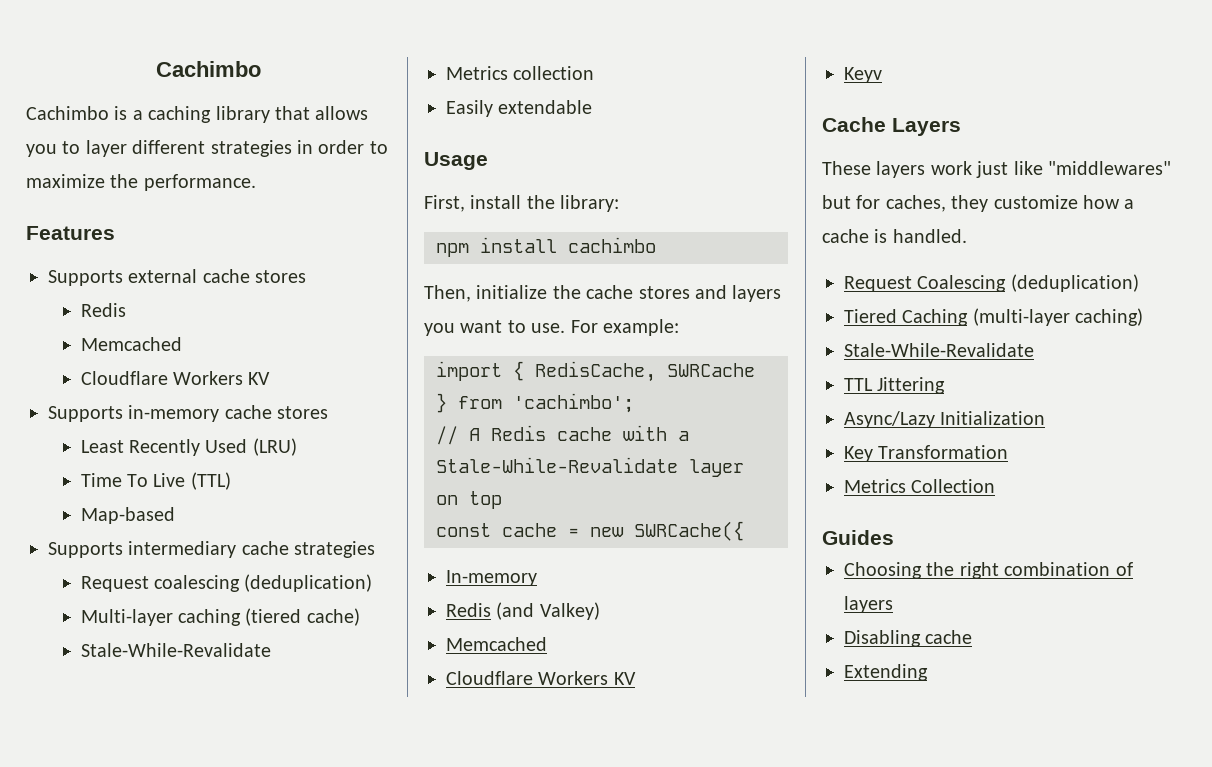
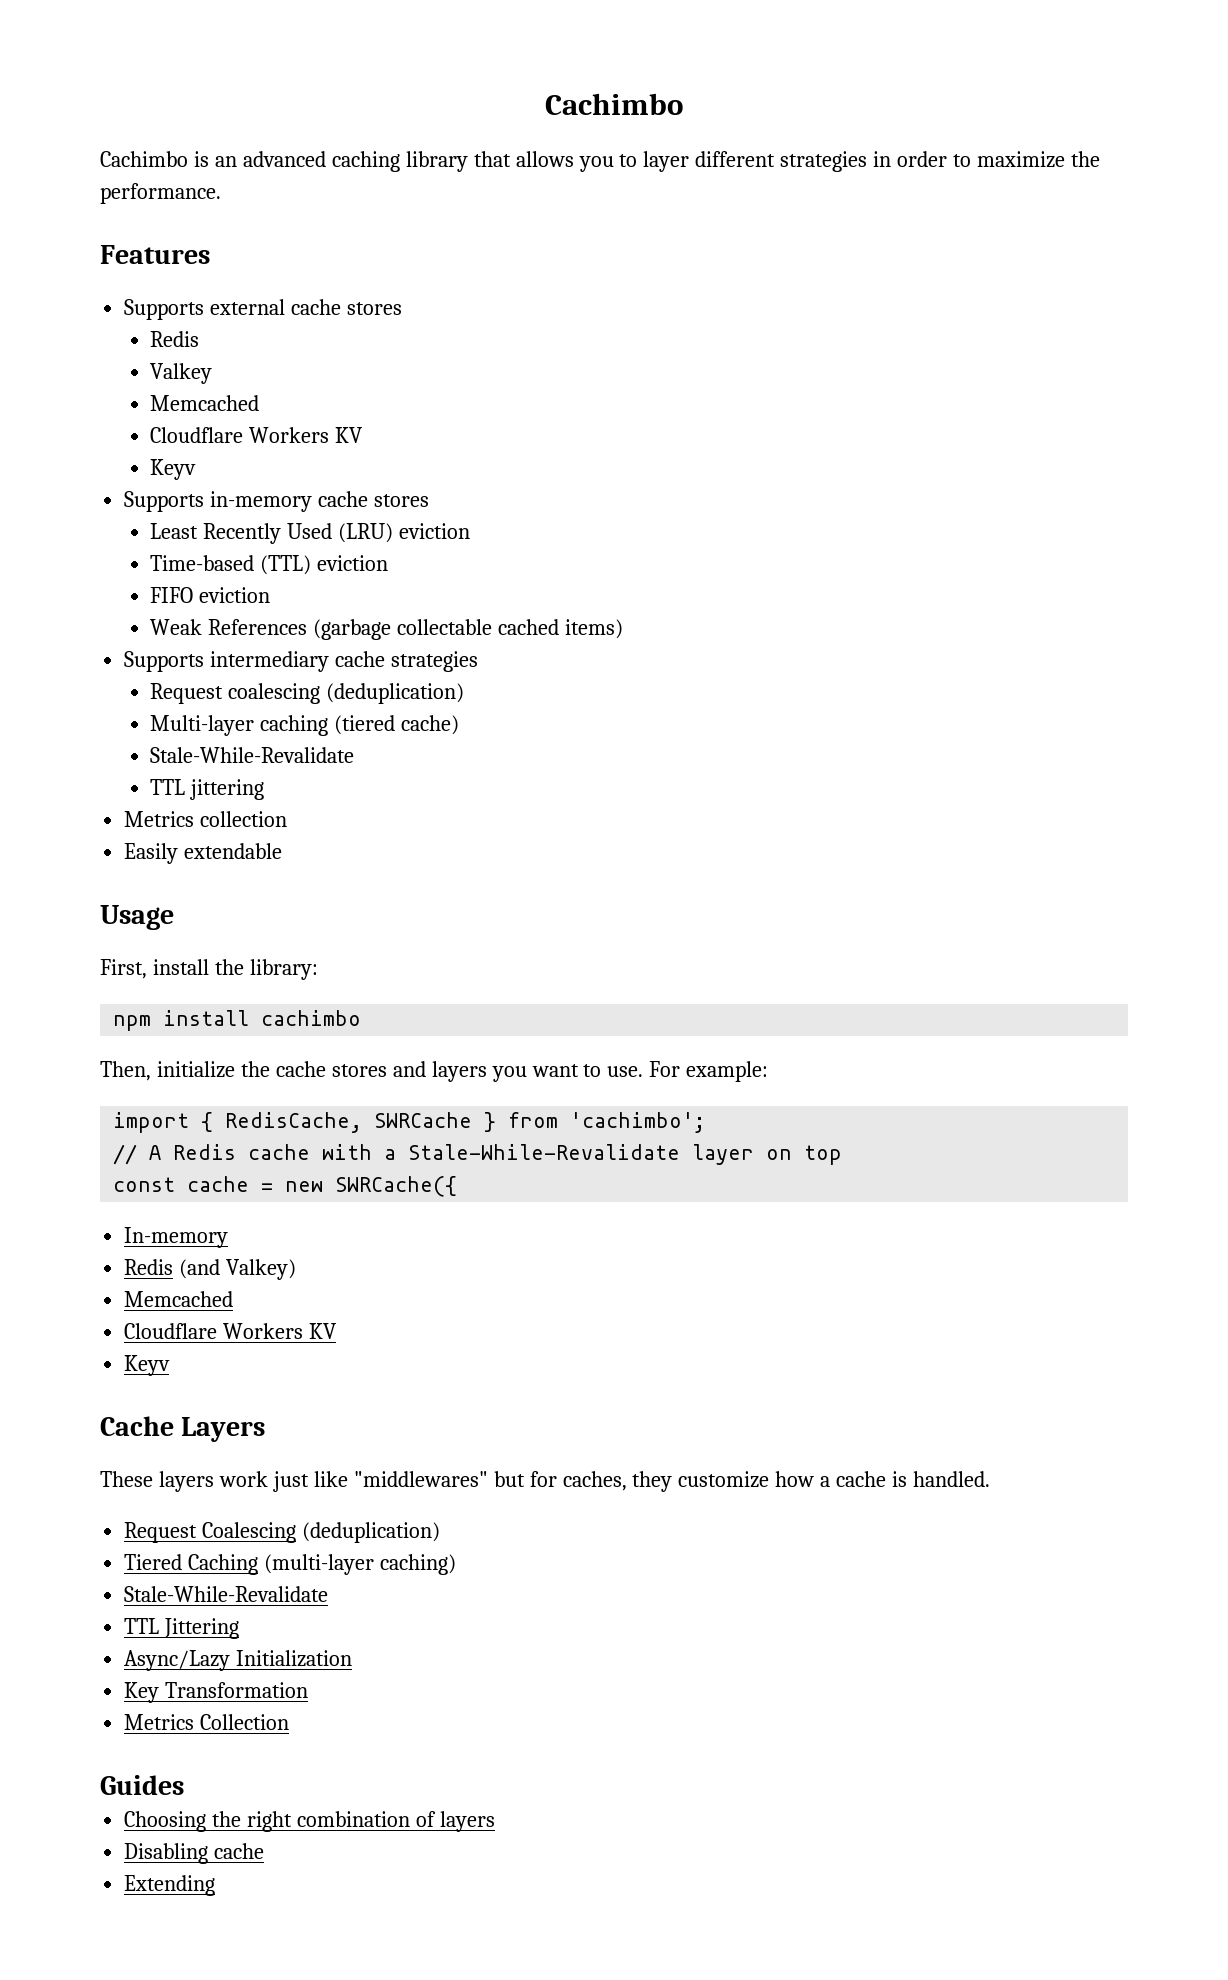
- Cachimbo is a caching library that allows you to layer different strategies in order to maximize the performance.
+ Cachimbo is an advanced caching library that allows you to layer different strategies in order to maximize the performance.
  Supports external cache stores
  Redis
+ Valkey
  Memcached
  Cloudflare Workers KV
+ Keyv
- Least Recently Used (LRU)
- Time To Live (TTL)
- Map-based
+ Least Recently Used (LRU) eviction
+ Time-based (TTL) eviction
+ FIFO eviction
+ Weak References (garbage collectable cached items)
+ TTL jittering

